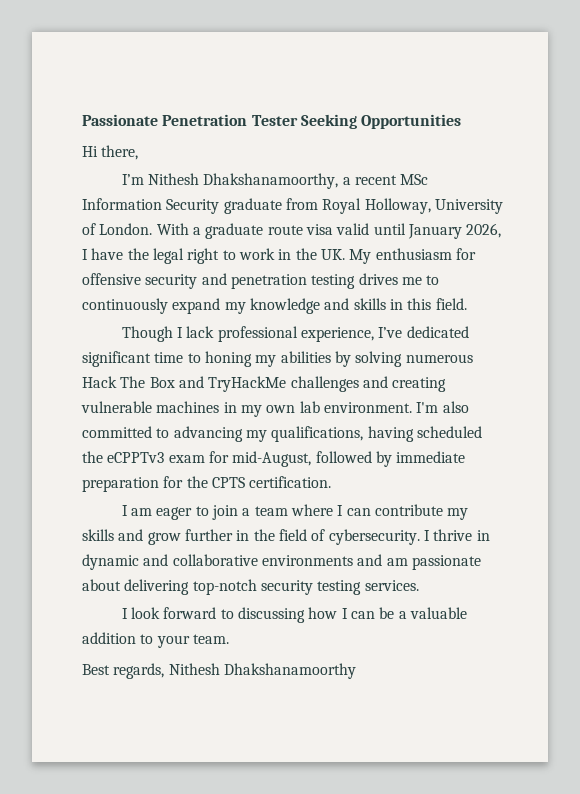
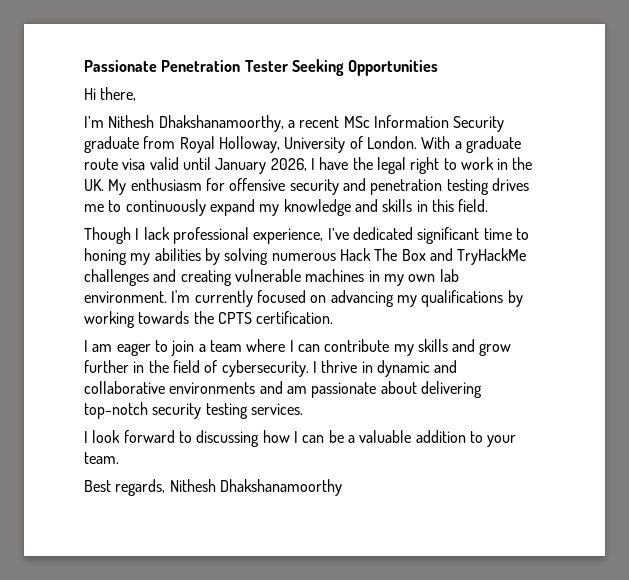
- I'm also committed to advancing my qualifications, having scheduled the eCPPTv3 exam for mid-August, followed by immediate preparation for the CPTS certification.
+ I'm currently focused on advancing my qualifications by working towards the CPTS certification.

